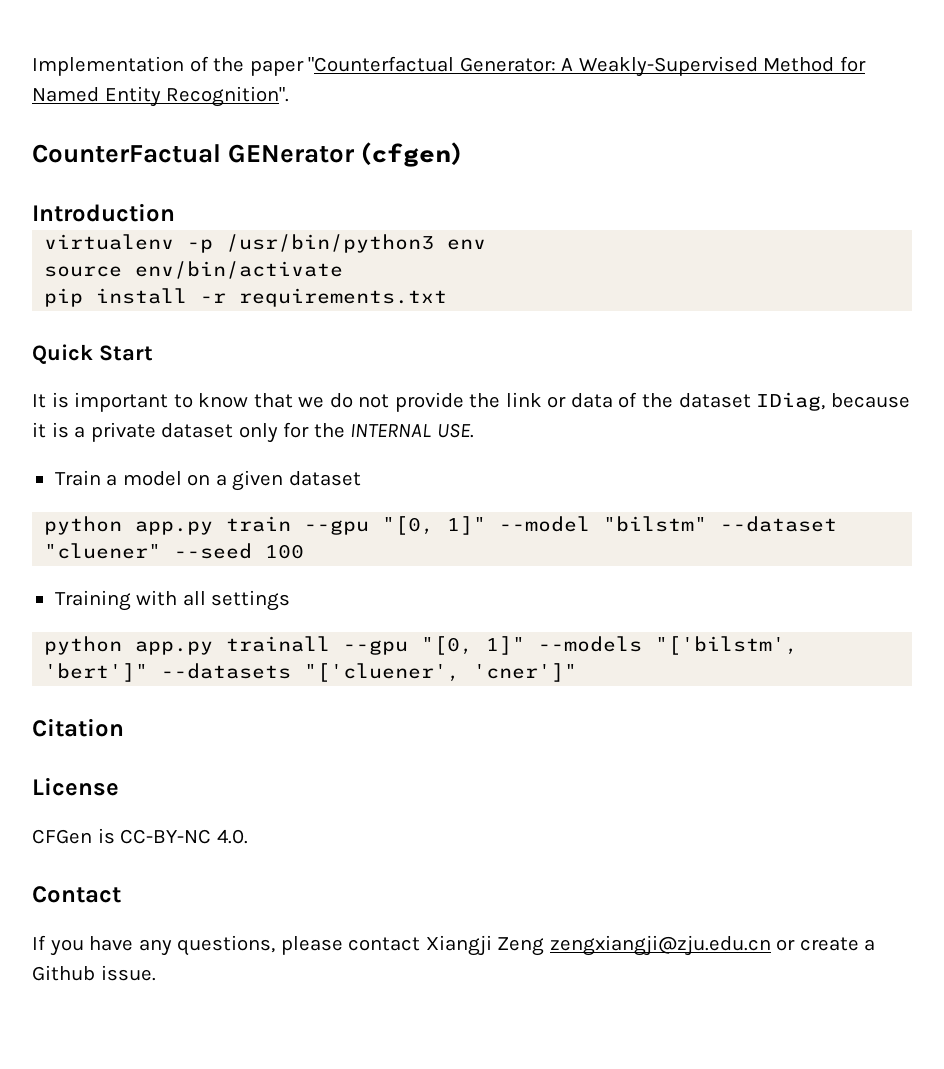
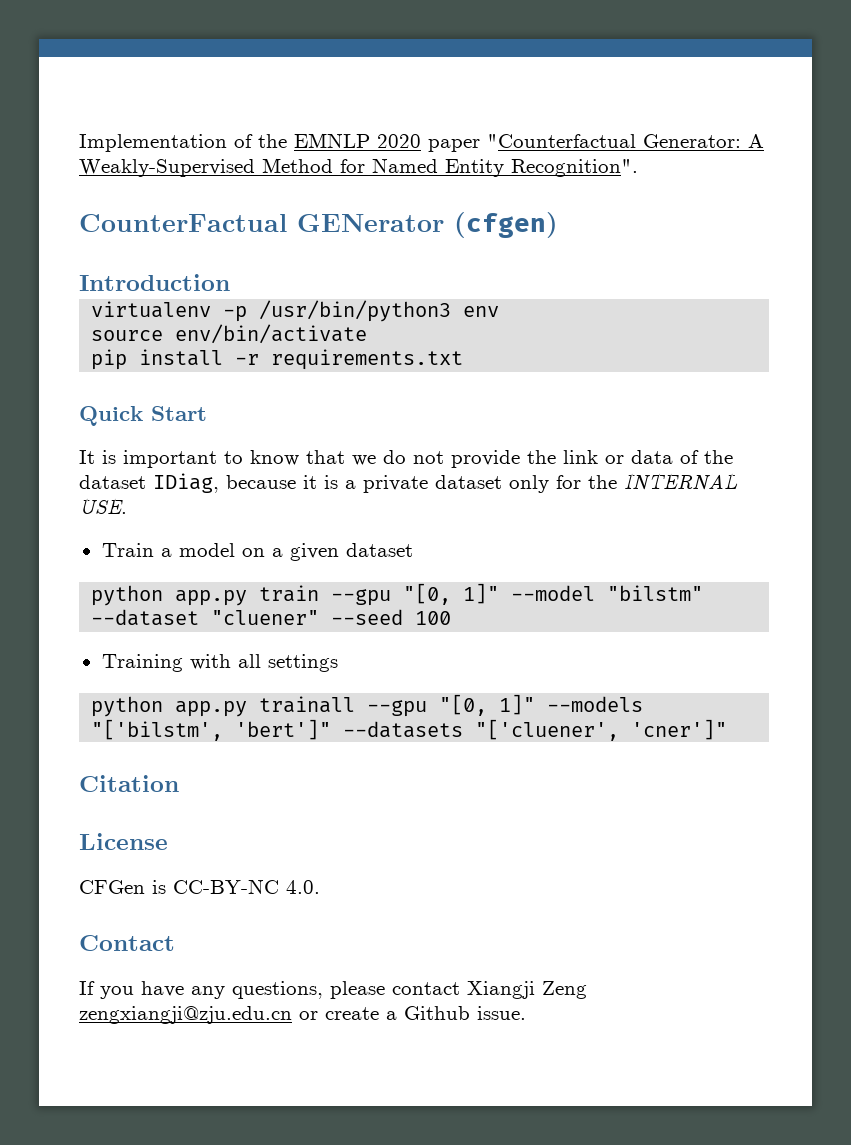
- Implementation of the paper "Counterfactual Generator: A Weakly-Supervised Method for Named Entity Recognition".
+ Implementation of the EMNLP 2020 paper "Counterfactual Generator: A Weakly-Supervised Method for Named Entity Recognition".

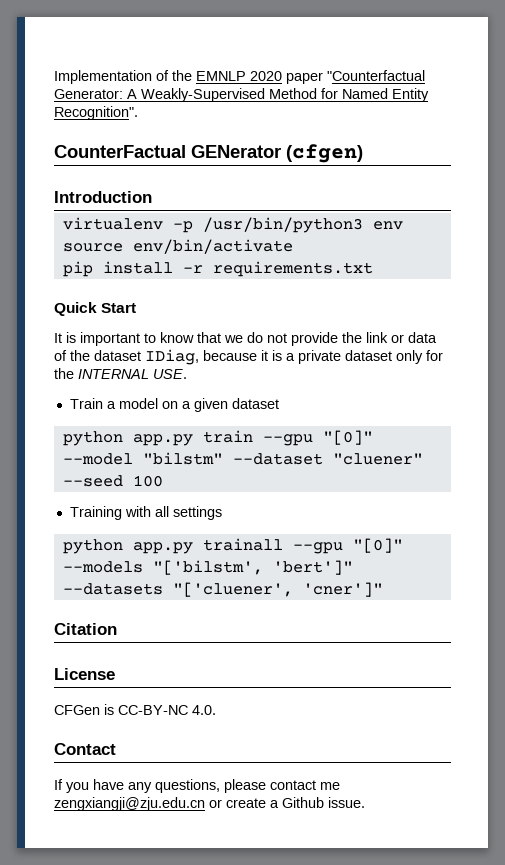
- python app.py train --gpu "[0, 1]" --model "bilstm" --dataset "cluener" --seed 100
+ python app.py train --gpu "[0]" --model "bilstm" --dataset "cluener" --seed 100
- python app.py trainall --gpu "[0, 1]" --models "['bilstm', 'bert']" --datasets "['cluener', 'cner']"
+ python app.py trainall --gpu "[0]" --models "['bilstm', 'bert']" --datasets "['cluener', 'cner']"
- If you have any questions, please contact Xiangji Zeng zengxiangji@zju.edu.cn or create a Github issue.
+ If you have any questions, please contact me zengxiangji@zju.edu.cn or create a Github issue.

